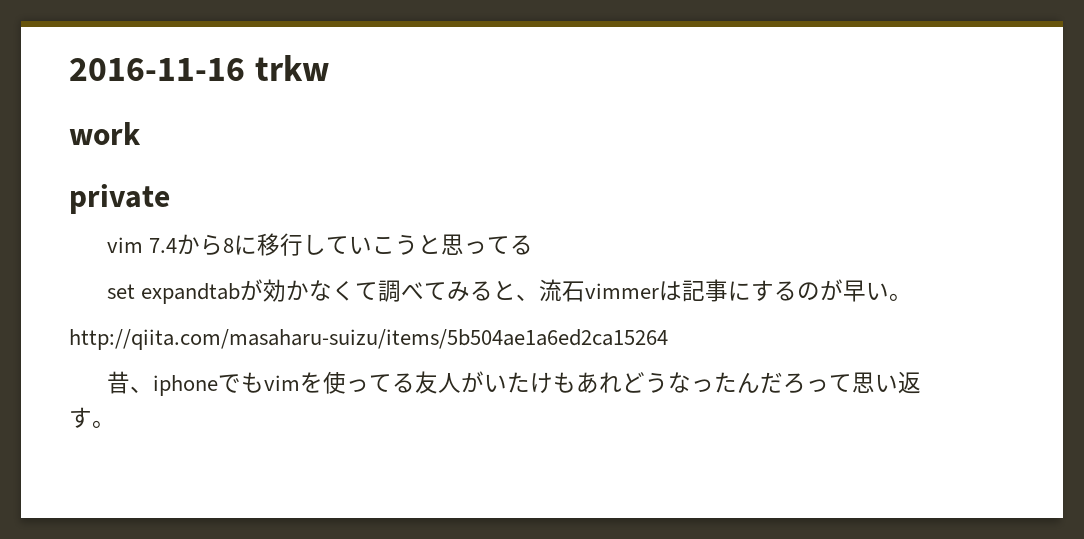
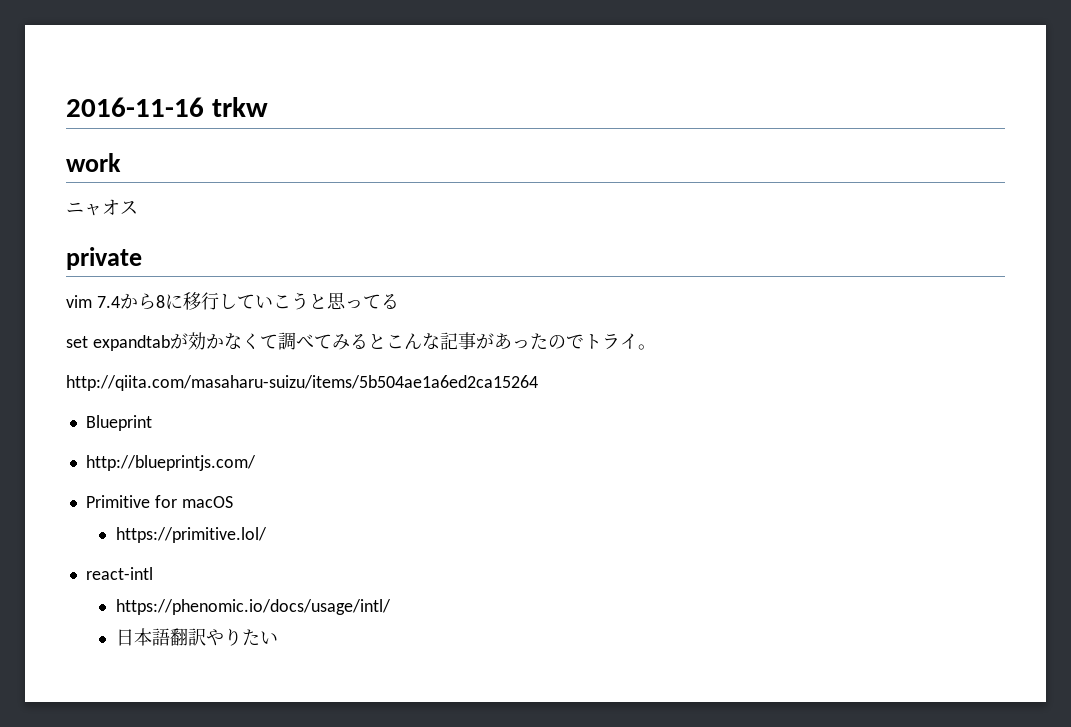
+ ニャオス
- set expandtabが効かなくて調べてみると、流石vimmerは記事にするのが早い。
+ set expandtabが効かなくて調べてみるとこんな記事があったのでトライ。
  http://qiita.com/masaharu-suizu/items/5b504ae1a6ed2ca15264
- 昔、iphoneでもvimを使ってる友人がいたけもあれどうなったんだろって思い返す。
+ Blueprint
+ http://blueprintjs.com/
+ Primitive for macOS
+ https://primitive.lol/
+ react-intl
+ https://phenomic.io/docs/usage/intl/
+ 日本語翻訳やりたい

